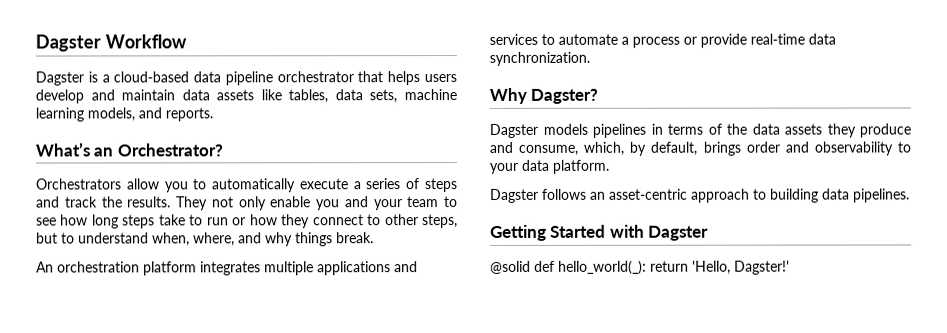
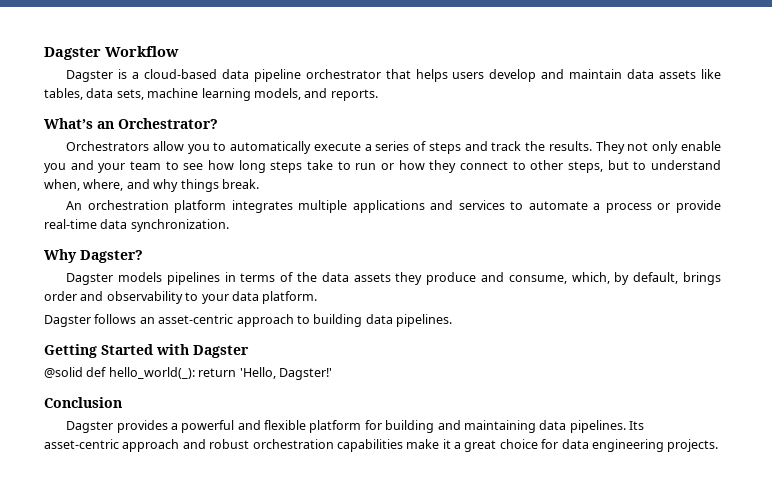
+ Conclusion
+ Dagster provides a powerful and flexible platform for building and maintaining data pipelines. Its asset-centric approach and robust orchestration capabilities make it a great choice for data engineering projects.

